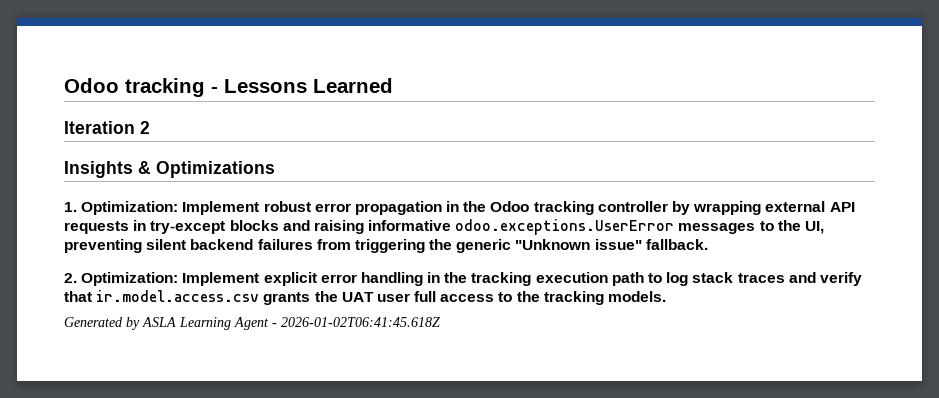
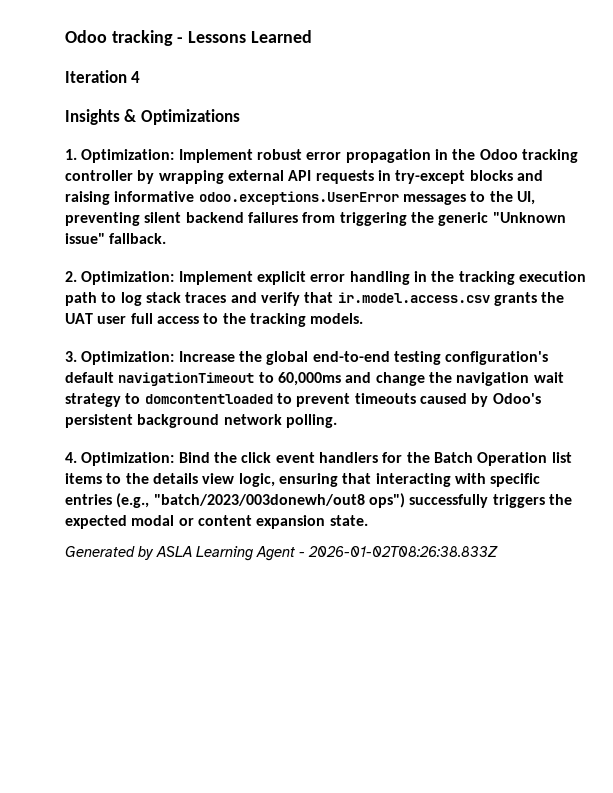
- Iteration 2
+ Iteration 4
+ 3. Optimization: Increase the global end-to-end testing configuration's default navigationTimeout to 60,000ms and change the navigation wait strategy to domcontentloaded to prevent timeouts caused by Odoo's persistent background network polling.
+ 4. Optimization: Bind the click event handlers for the Batch Operation list items to the details view logic, ensuring that interacting with specific entries (e.g., "batch/2023/003donewh/out8 ops") successfully triggers the expected modal or content expansion state.
- Generated by ASLA Learning Agent - 2026-01-02T06:41:45.618Z
+ Generated by ASLA Learning Agent - 2026-01-02T08:26:38.833Z

